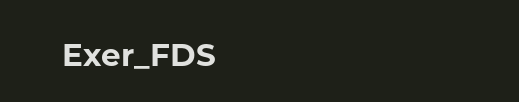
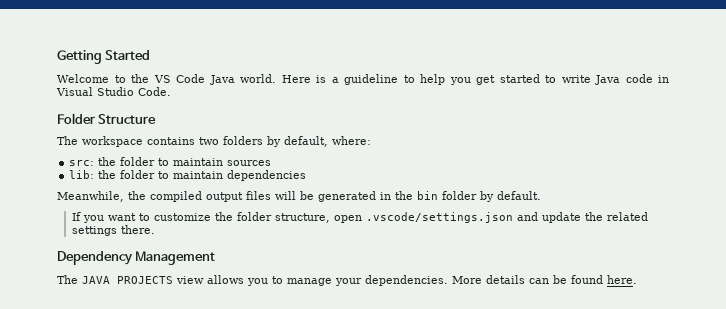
- Exer_FDS
+ Getting Started
+ Welcome to the VS Code Java world. Here is a guideline to help you get started to write Java code in Visual Studio Code.
+ Folder Structure
+ The workspace contains two folders by default, where:
+ src: the folder to maintain sources
+ lib: the folder to maintain dependencies
+ Meanwhile, the compiled output files will be generated in the bin folder by default.
+ If you want to customize the folder structure, open .vscode/settings.json and update the related settings there.
+ Dependency Management
+ The JAVA PROJECTS view allows you to manage your dependencies. More details can be found here.

